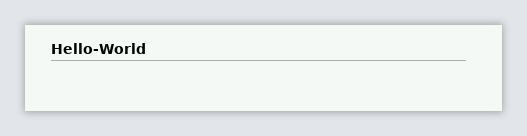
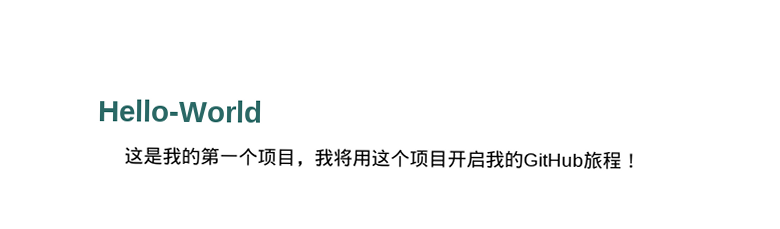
+ 这是我的第一个项目，我将用这个项目开启我的GitHub旅程！

